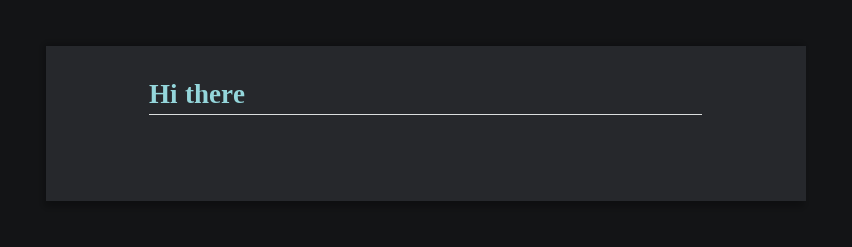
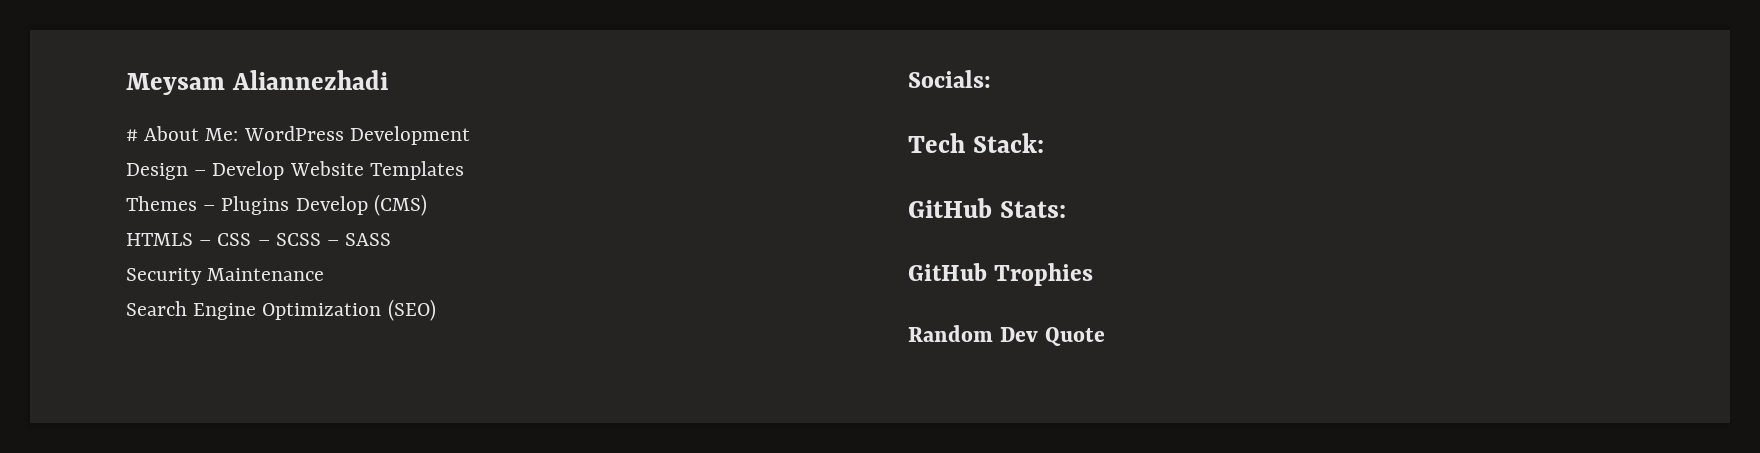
- Hi there
+ Meysam Aliannezhadi
+ # About Me: WordPress Development
+ Design – Develop Website Templates
+ Themes – Plugins Develop (CMS)
+ HTMLS – CSS – SCSS – SASS
+ Security Maintenance
+ Search Engine Optimization (SEO)
+ Socials:
+ Tech Stack:
+ GitHub Stats:
+ GitHub Trophies
+ Random Dev Quote

